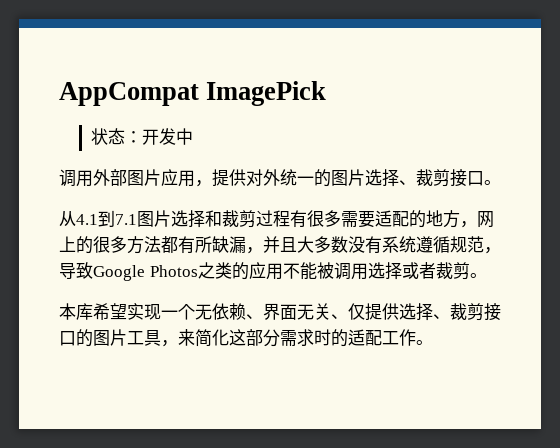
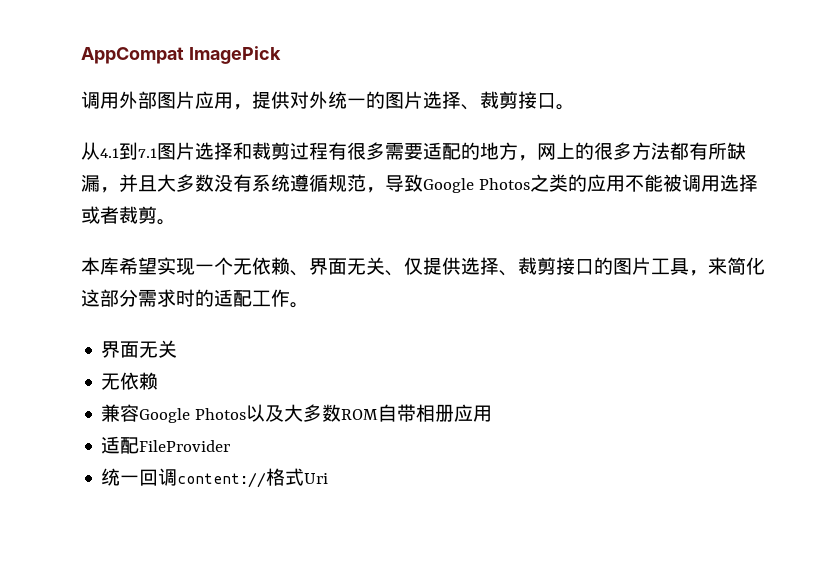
- 状态：开发中
  本库希望实现一个无依赖、界面无关、仅提供选择、裁剪接口的图片工具，来简化这部分需求时的适配工作。
+ 界面无关
+ 无依赖
+ 兼容Google Photos以及大多数ROM自带相册应用
+ 适配FileProvider
+ 统一回调content://格式Uri

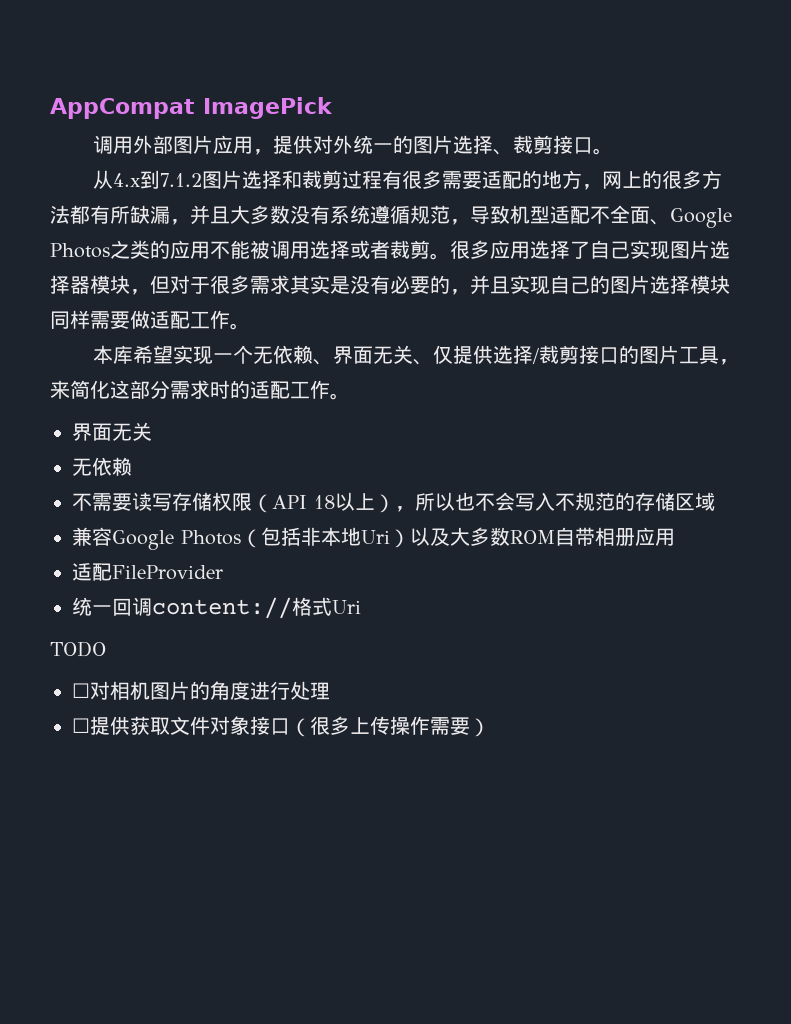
- 从4.1到7.1图片选择和裁剪过程有很多需要适配的地方，网上的很多方法都有所缺漏，并且大多数没有系统遵循规范，导致Google Photos之类的应用不能被调用选择或者裁剪。
+ 从4.x到7.1.2图片选择和裁剪过程有很多需要适配的地方，网上的很多方法都有所缺漏，并且大多数没有系统遵循规范，导致机型适配不全面、Google Photos之类的应用不能被调用选择或者裁剪。很多应用选择了自己实现图片选择器模块，但对于很多需求其实是没有必要的，并且实现自己的图片选择模块同样需要做适配工作。
- 本库希望实现一个无依赖、界面无关、仅提供选择、裁剪接口的图片工具，来简化这部分需求时的适配工作。
+ 本库希望实现一个无依赖、界面无关、仅提供选择/裁剪接口的图片工具，来简化这部分需求时的适配工作。
+ 不需要读写存储权限（API 18以上），所以也不会写入不规范的存储区域
- 兼容Google Photos以及大多数ROM自带相册应用
+ 兼容Google Photos（包括非本地Uri）以及大多数ROM自带相册应用
+ TODO
+ ☐对相机图片的角度进行处理
+ ☐提供获取文件对象接口（很多上传操作需要）

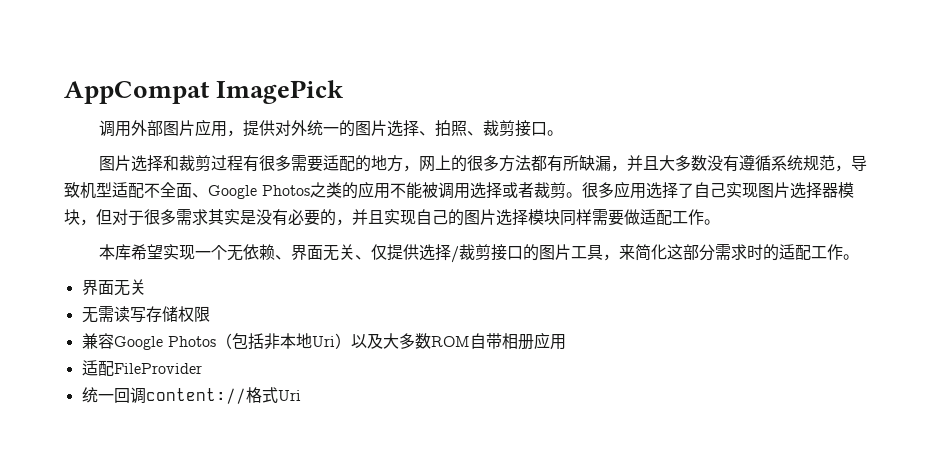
- 调用外部图片应用，提供对外统一的图片选择、裁剪接口。
+ 调用外部图片应用，提供对外统一的图片选择、拍照、裁剪接口。
- 从4.x到7.1.2图片选择和裁剪过程有很多需要适配的地方，网上的很多方法都有所缺漏，并且大多数没有系统遵循规范，导致机型适配不全面、Google Photos之类的应用不能被调用选择或者裁剪。
+ 图片选择和裁剪过程有很多需要适配的地方，网上的很多方法都有所缺漏，并且大多数没有遵循系统规范，导致机型适配不全面、Google Photos之类的应用不能被调用选择或者裁剪。
  本库希望实现一个无依赖、界面无关、仅提供选择/裁剪接口的图片工具，来简化这部分需求时的适配工作。
  界面无关
- 无依赖
- 不需要读写存储权限（API 18以上），所以也不会写入不规范的存储区域
+ 无需读写存储权限
- TODO
- ☐对相机图片的角度进行处理
- ☐提供获取文件对象接口（很多上传操作需要）

